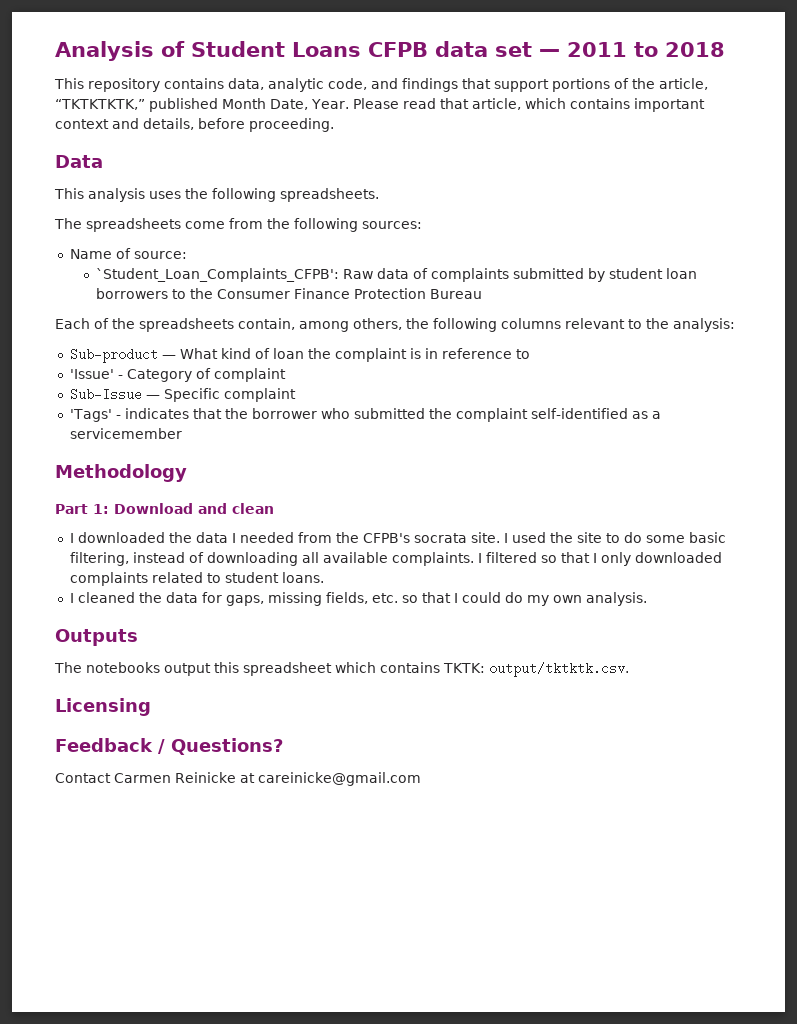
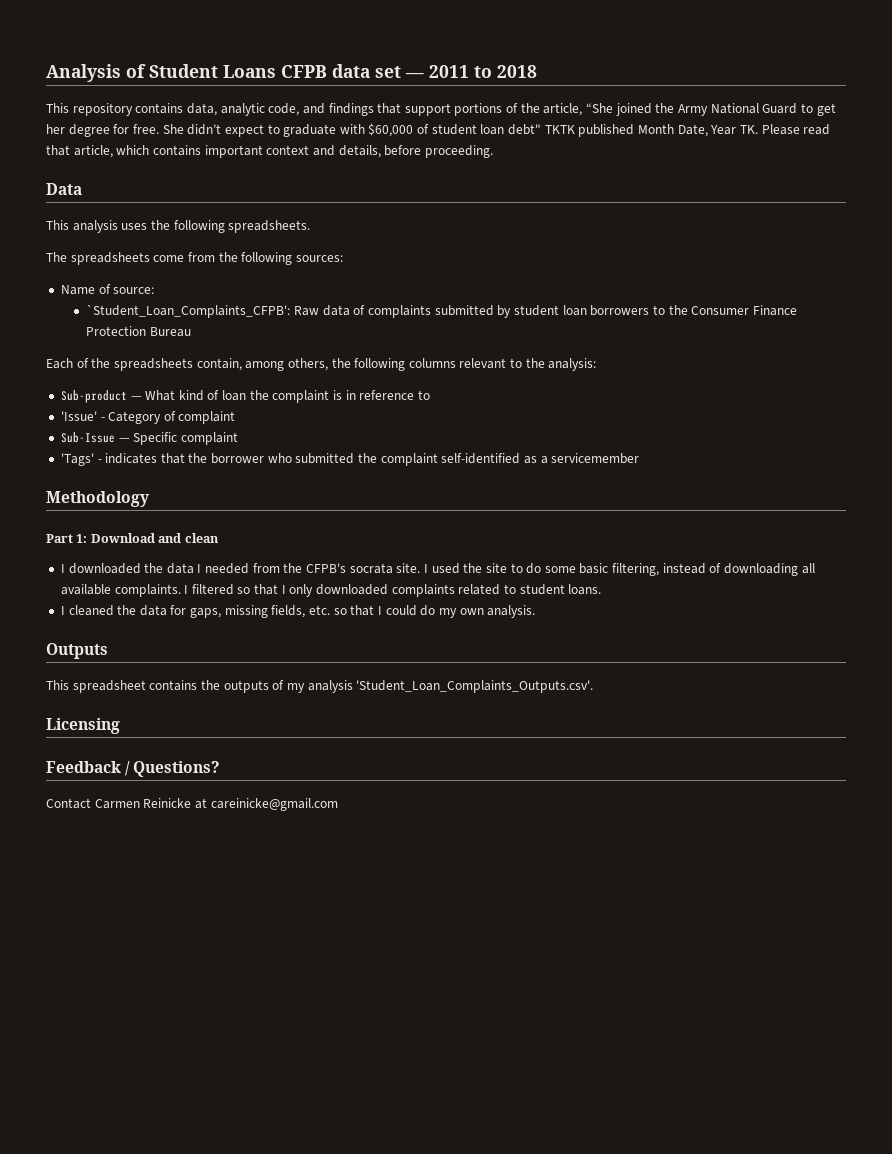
- This repository contains data, analytic code, and findings that support portions of the article, “TKTKTKTK,” published Month Date, Year. Please read that article, which contains important context and details, before proceeding.
+ This repository contains data, analytic code, and findings that support portions of the article, “She joined the Army National Guard to get her degree for free. She didn’t expect to graduate with $60,000 of student loan debt" TKTK published Month Date, Year TK. Please read that article, which contains important context and details, before proceeding.
- The notebooks output this spreadsheet which contains TKTK: output/tktktk.csv.
+ This spreadsheet contains the outputs of my analysis 'Student_Loan_Complaints_Outputs.csv'.

